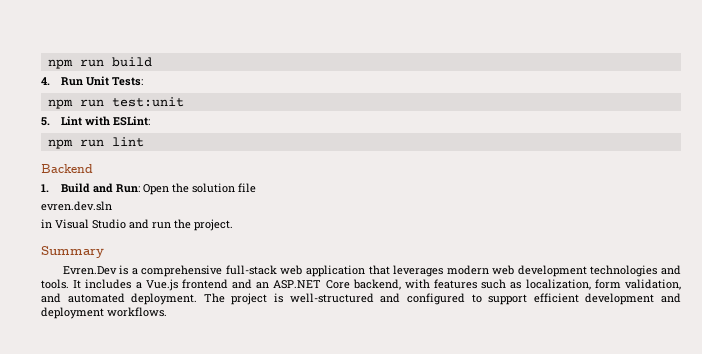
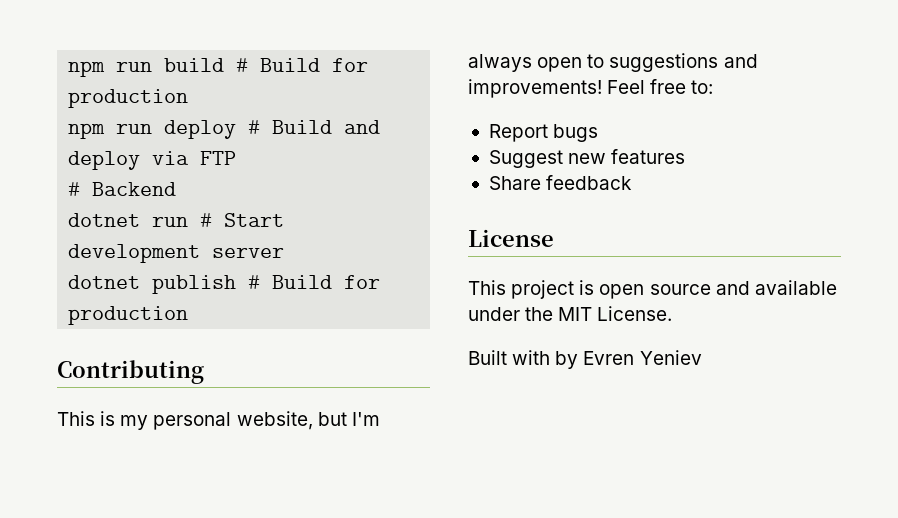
- npm run build
- 4. Run Unit Tests:
- npm run test:unit
- 5. Lint with ESLint:
- npm run lint
- Backend
- 1. Build and Run: Open the solution file
- evren.dev.sln
- in Visual Studio and run the project.
- Summary
- Evren.Dev is a comprehensive full-stack web application that leverages modern web development technologies and tools. It includes a Vue.js frontend and an ASP.NET Core backend, with features such as localization, form validation, and automated deployment. The project is well-structured and configured to support efficient development and deployment workflows.
+ npm run build # Build for production
+ npm run deploy # Build and deploy via FTP
+ # Backend
+ dotnet run # Start development server
+ dotnet publish # Build for production
+ Contributing
+ This is my personal website, but I'm always open to suggestions and improvements! Feel free to:
+ Report bugs
+ Suggest new features
+ Share feedback
+ License
+ This project is open source and available under the MIT License.
+ Built with by Evren Yeniev

